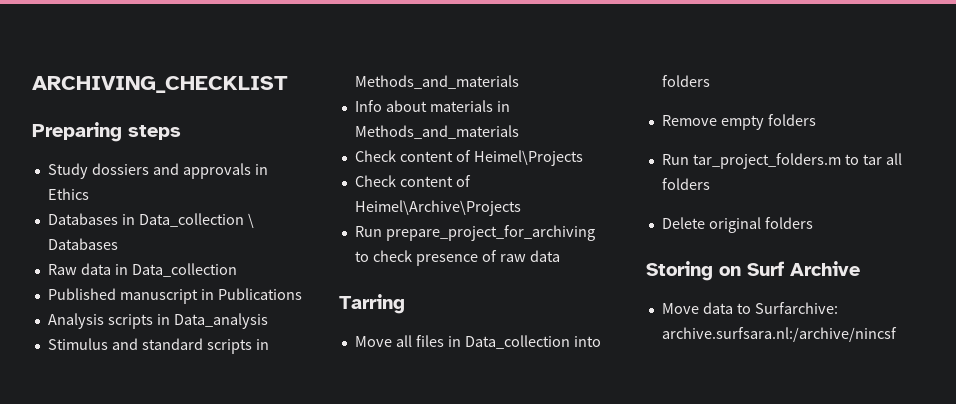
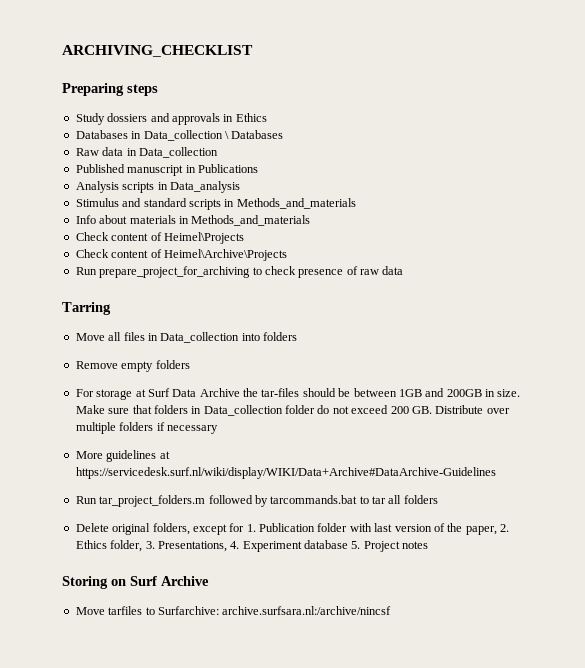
+ For storage at Surf Data Archive the tar-files should be between 1GB and 200GB in size. Make sure that folders in Data_collection folder do not exceed 200 GB. Distribute over multiple folders if necessary
+ More guidelines at https://servicedesk.surf.nl/wiki/display/WIKI/Data+Archive#DataArchive-Guidelines
- Run tar_project_folders.m to tar all folders
+ Run tar_project_folders.m followed by tarcommands.bat to tar all folders
- Delete original folders
+ Delete original folders, except for 1. Publication folder with last version of the paper, 2. Ethics folder, 3. Presentations, 4. Experiment database 5. Project notes
- Move data to Surfarchive: archive.surfsara.nl:/archive/nincsf
+ Move tarfiles to Surfarchive: archive.surfsara.nl:/archive/nincsf

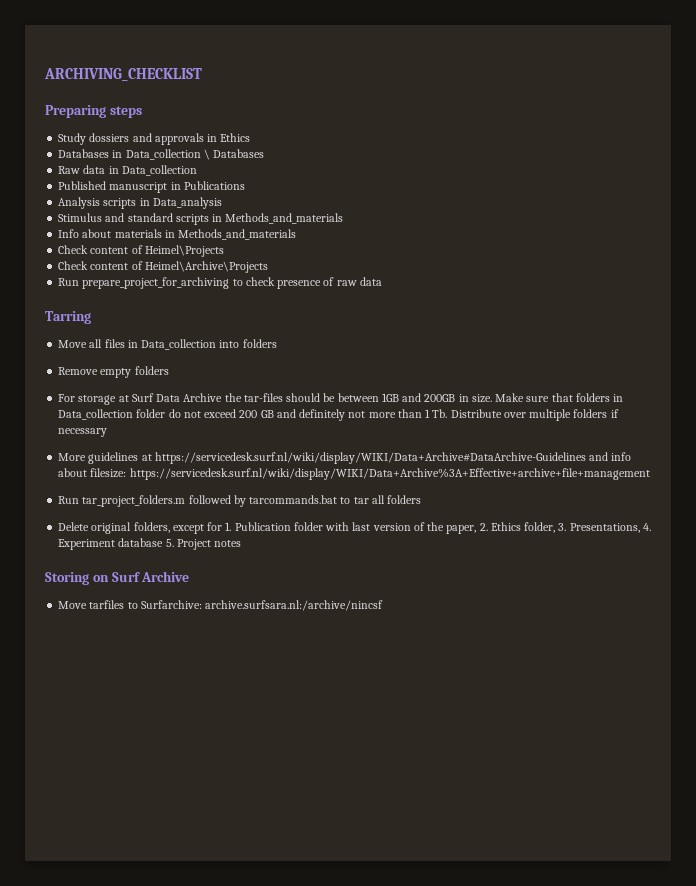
- Make sure that folders in Data_collection folder do not exceed 200 GB. Distribute over multiple folders if necessary
+ Make sure that folders in Data_collection folder do not exceed 200 GB and definitely not more than 1 Tb. Distribute over multiple folders if necessary
- More guidelines at https://servicedesk.surf.nl/wiki/display/WIKI/Data+Archive#DataArchive-Guidelines
+ More guidelines at https://servicedesk.surf.nl/wiki/display/WIKI/Data+Archive#DataArchive-Guidelines and info about filesize: https://servicedesk.surf.nl/wiki/display/WIKI/Data+Archive%3A+Effective+archive+file+management

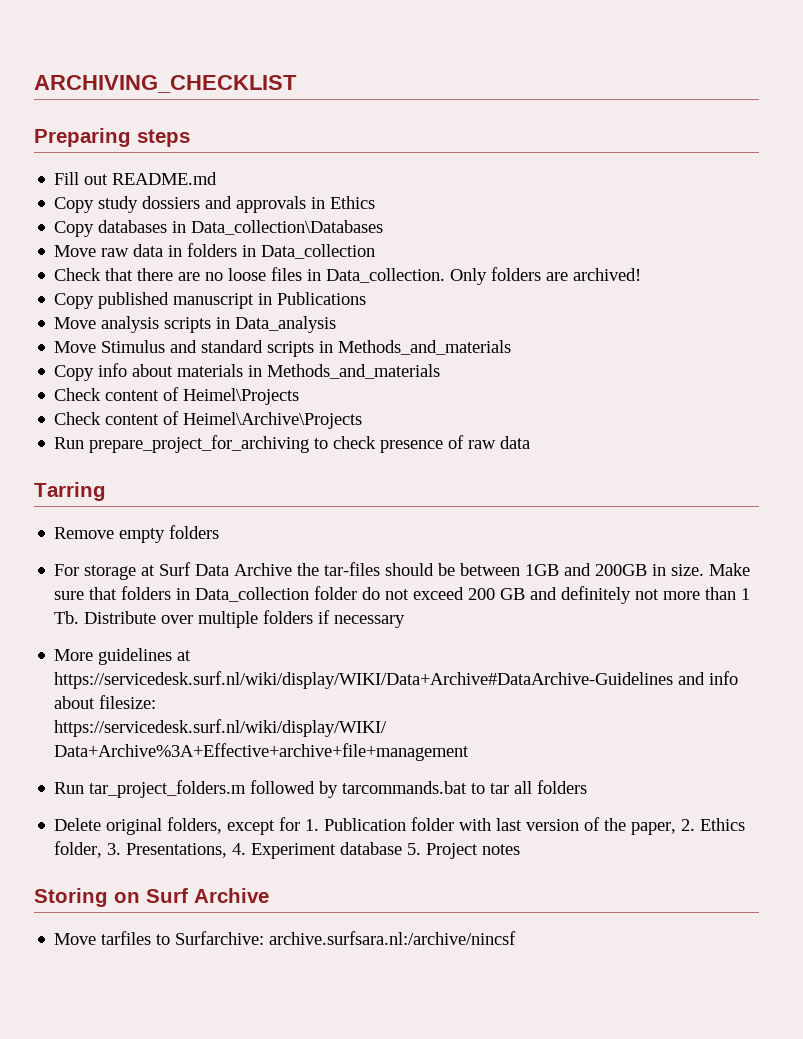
- Study dossiers and approvals in Ethics
+ Fill out README.md
+ Copy study dossiers and approvals in Ethics
- Databases in Data_collection \ Databases
- Raw data in Data_collection
- Published manuscript in Publications
+ Copy databases in Data_collection\Databases
+ Move raw data in folders in Data_collection
+ Check that there are no loose files in Data_collection. Only folders are archived!
+ Copy published manuscript in Publications
- Analysis scripts in Data_analysis
+ Move analysis scripts in Data_analysis
- Stimulus and standard scripts in Methods_and_materials
+ Move Stimulus and standard scripts in Methods_and_materials
- Info about materials in Methods_and_materials
+ Copy info about materials in Methods_and_materials
- Move all files in Data_collection into folders

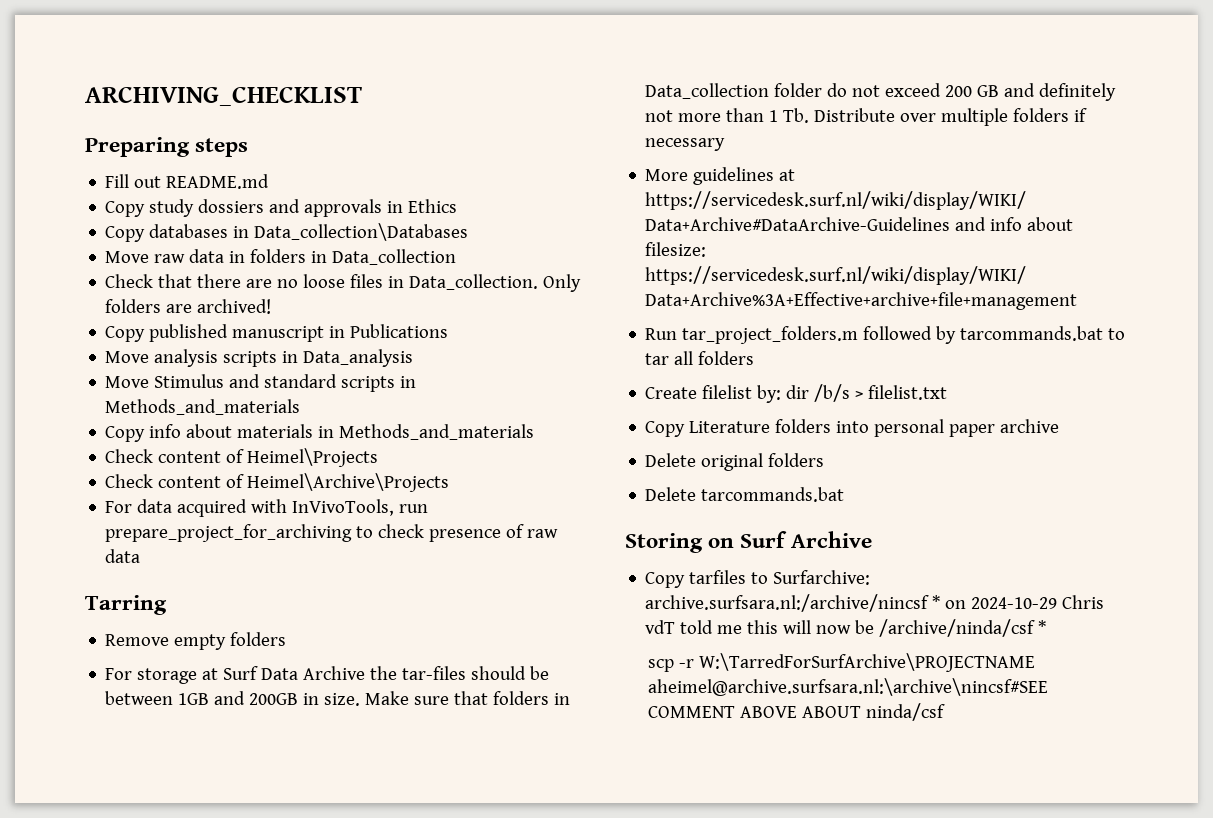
- Run prepare_project_for_archiving to check presence of raw data
+ For data acquired with InVivoTools, run prepare_project_for_archiving to check presence of raw data
- Delete original folders, except for 1. Publication folder with last version of the paper, 2. Ethics folder, 3. Presentations, 4. Experiment database 5. Project notes
+ Create filelist by: dir /b/s > filelist.txt
+ Copy Literature folders into personal paper archive
+ Delete original folders
+ Delete tarcommands.bat
- Move tarfiles to Surfarchive: archive.surfsara.nl:/archive/nincsf
+ Copy tarfiles to Surfarchive: archive.surfsara.nl:/archive/nincsf * on 2024-10-29 Chris vdT told me this will now be /archive/ninda/csf *
+ scp -r W:\TarredForSurfArchive\PROJECTNAME aheimel@archive.surfsara.nl:\archive\nincsf#SEE COMMENT ABOVE ABOUT ninda/csf

